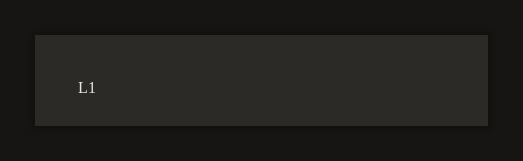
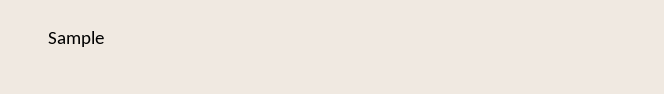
- L1
+ Sample

